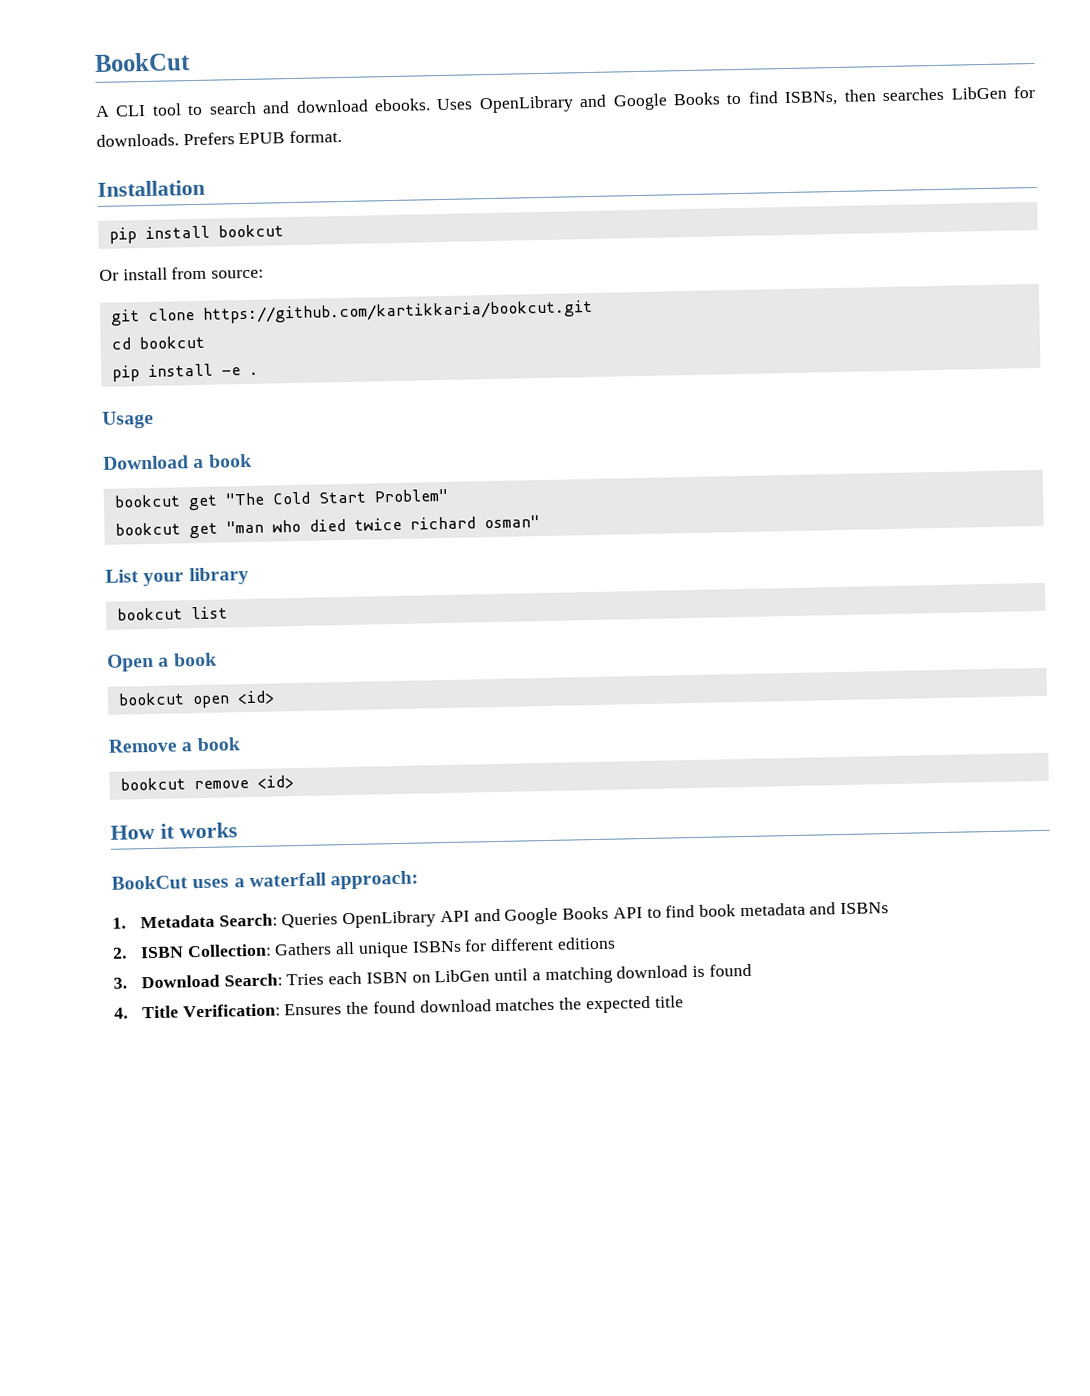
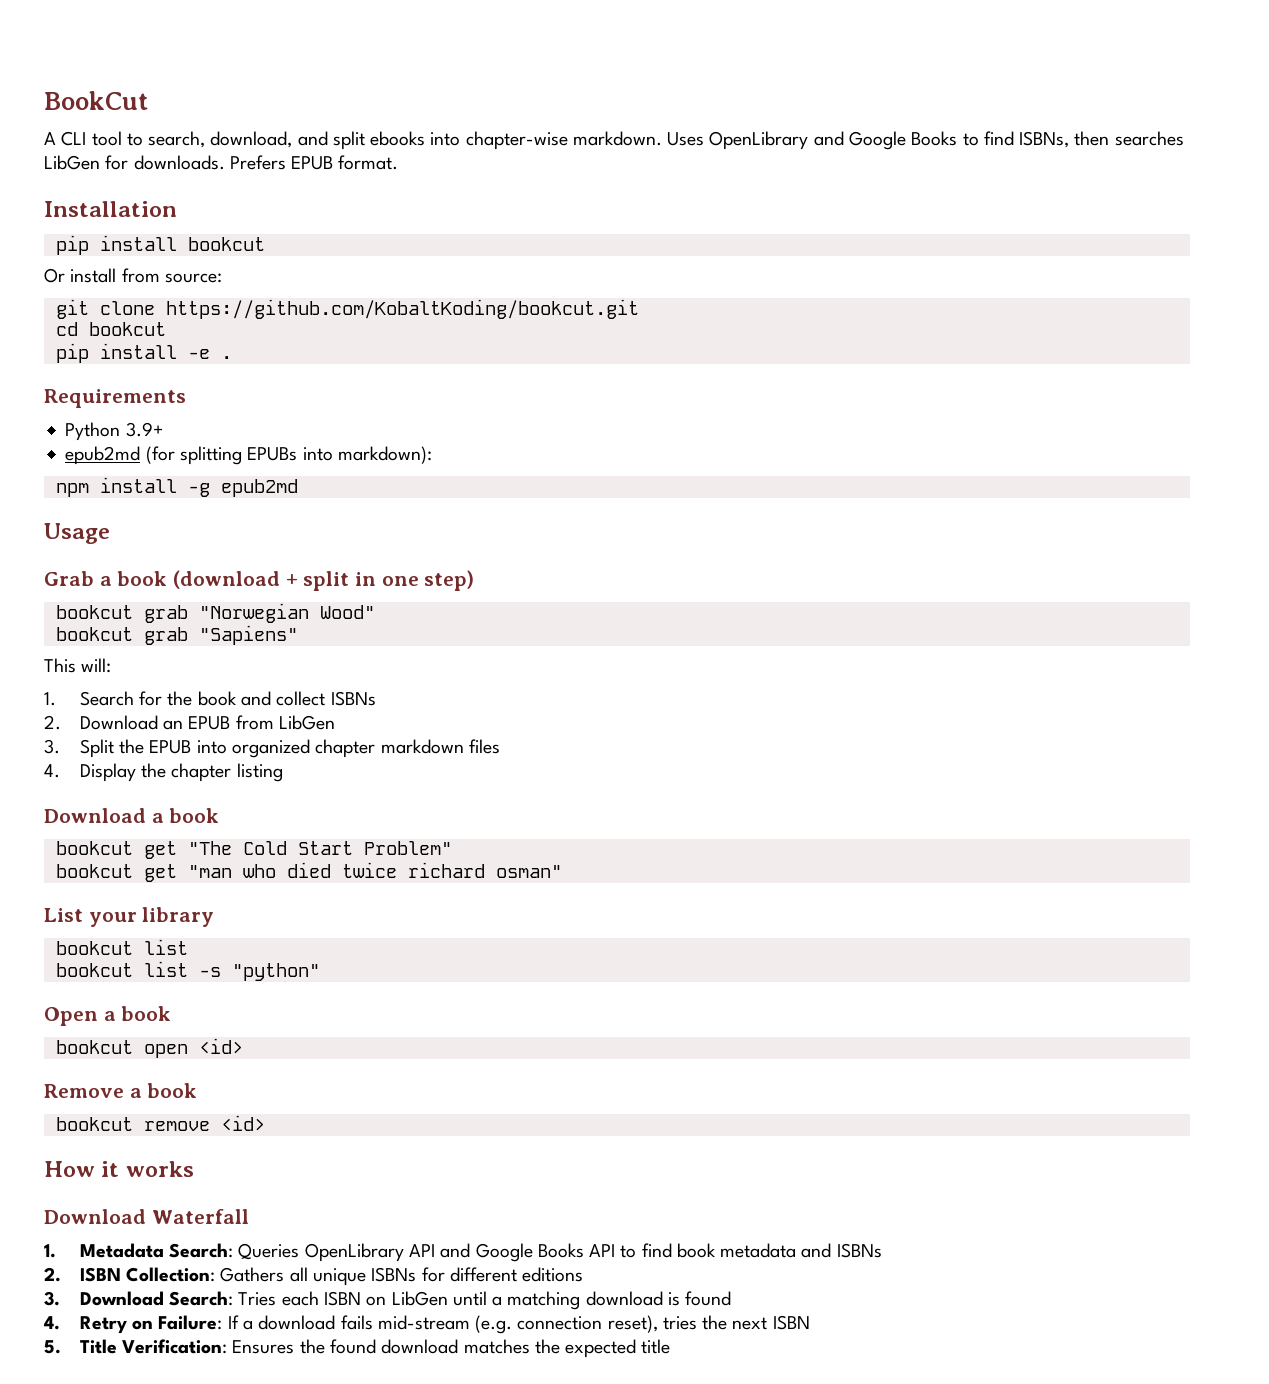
- A CLI tool to search and download ebooks.
+ A CLI tool to search, download, and split ebooks into chapter-wise markdown.
- git clone https://github.com/kartikkaria/bookcut.git
+ git clone https://github.com/KobaltKoding/bookcut.git
+ Requirements
+ Python 3.9+
+ epub2md (for splitting EPUBs into markdown):
+ npm install -g epub2md
  Usage
+ Grab a book (download + split in one step)
+ bookcut grab "Norwegian Wood"
+ bookcut grab "Sapiens"
+ This will:
+ 1. Search for the book and collect ISBNs
+ 2. Download an EPUB from LibGen
+ 3. Split the EPUB into organized chapter markdown files
+ 4. Display the chapter listing
+ bookcut list -s "python"
- BookCut uses a waterfall approach:
+ Download Waterfall
- 4. Title Verification: Ensures the found download matches the expected title
+ 4. Retry on Failure: If a download fails mid-stream (e.g. connection reset), tries the next ISBN
+ 5. Title Verification: Ensures the found download matches the expected title

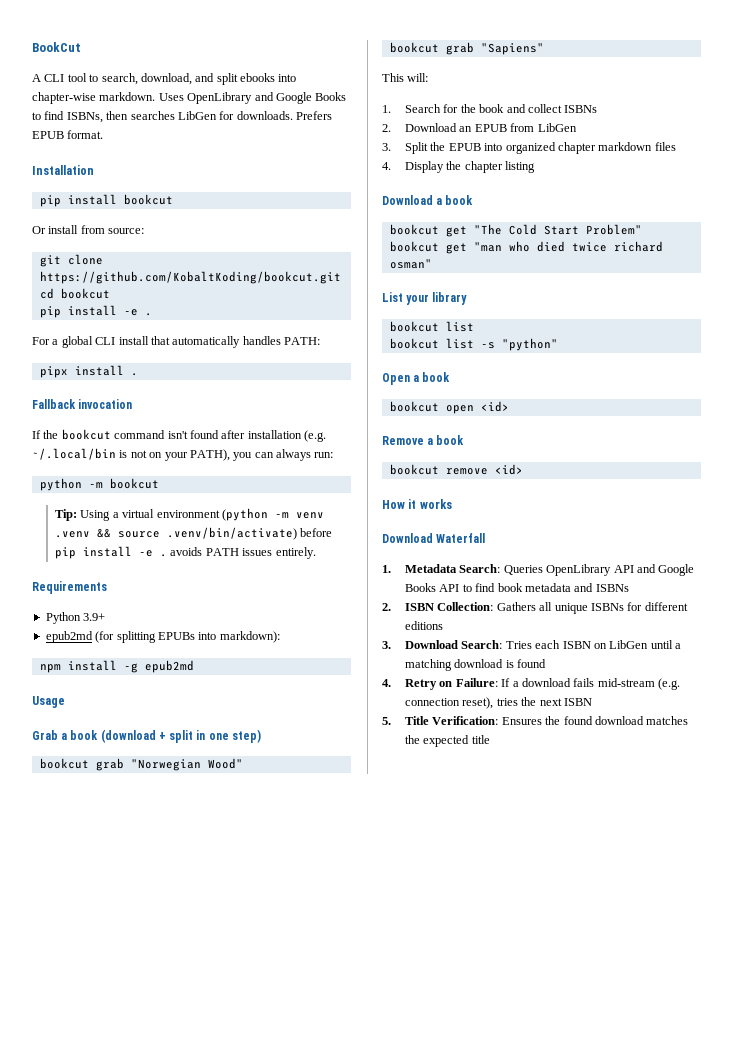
+ For a global CLI install that automatically handles PATH:
+ pipx install .
+ Fallback invocation
+ If the bookcut command isn't found after installation (e.g. ~/.local/bin is not on your PATH), you can always run:
+ python -m bookcut
+ Tip: Using a virtual environment (python -m venv .venv && source .venv/bin/activate) before pip install -e . avoids PATH issues entirely.

